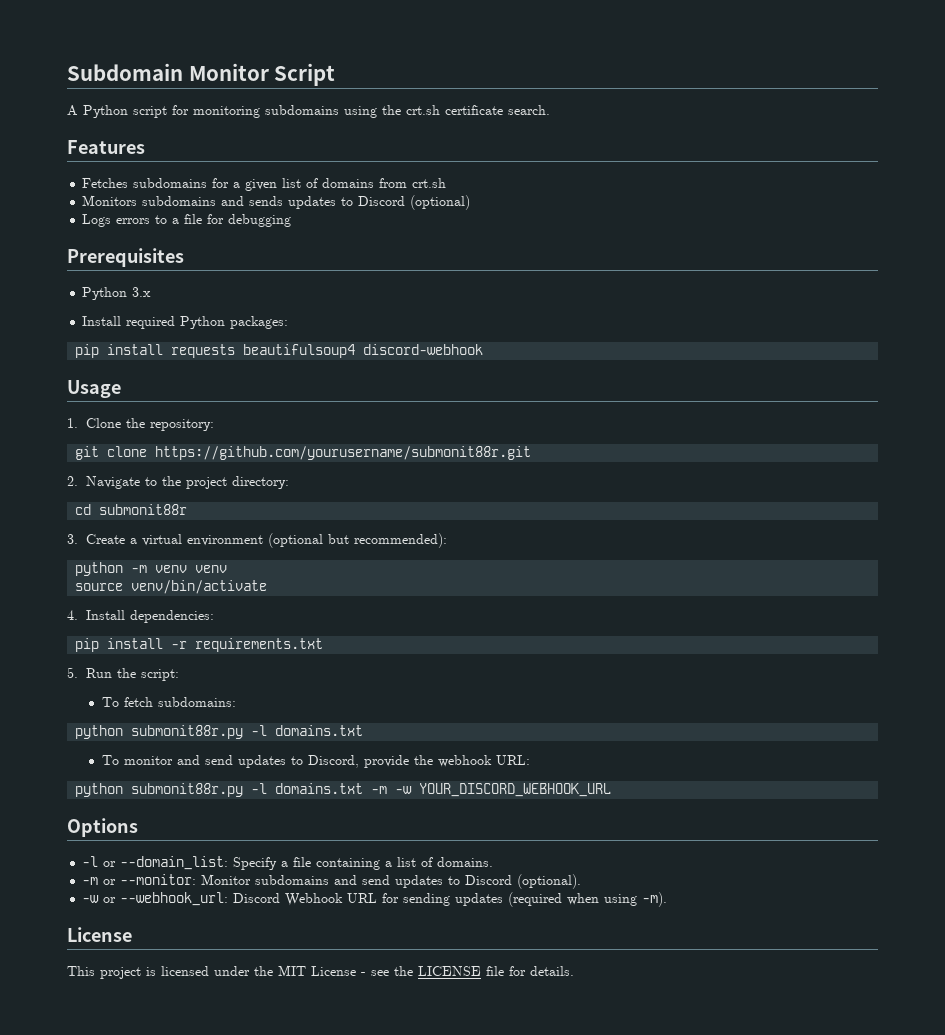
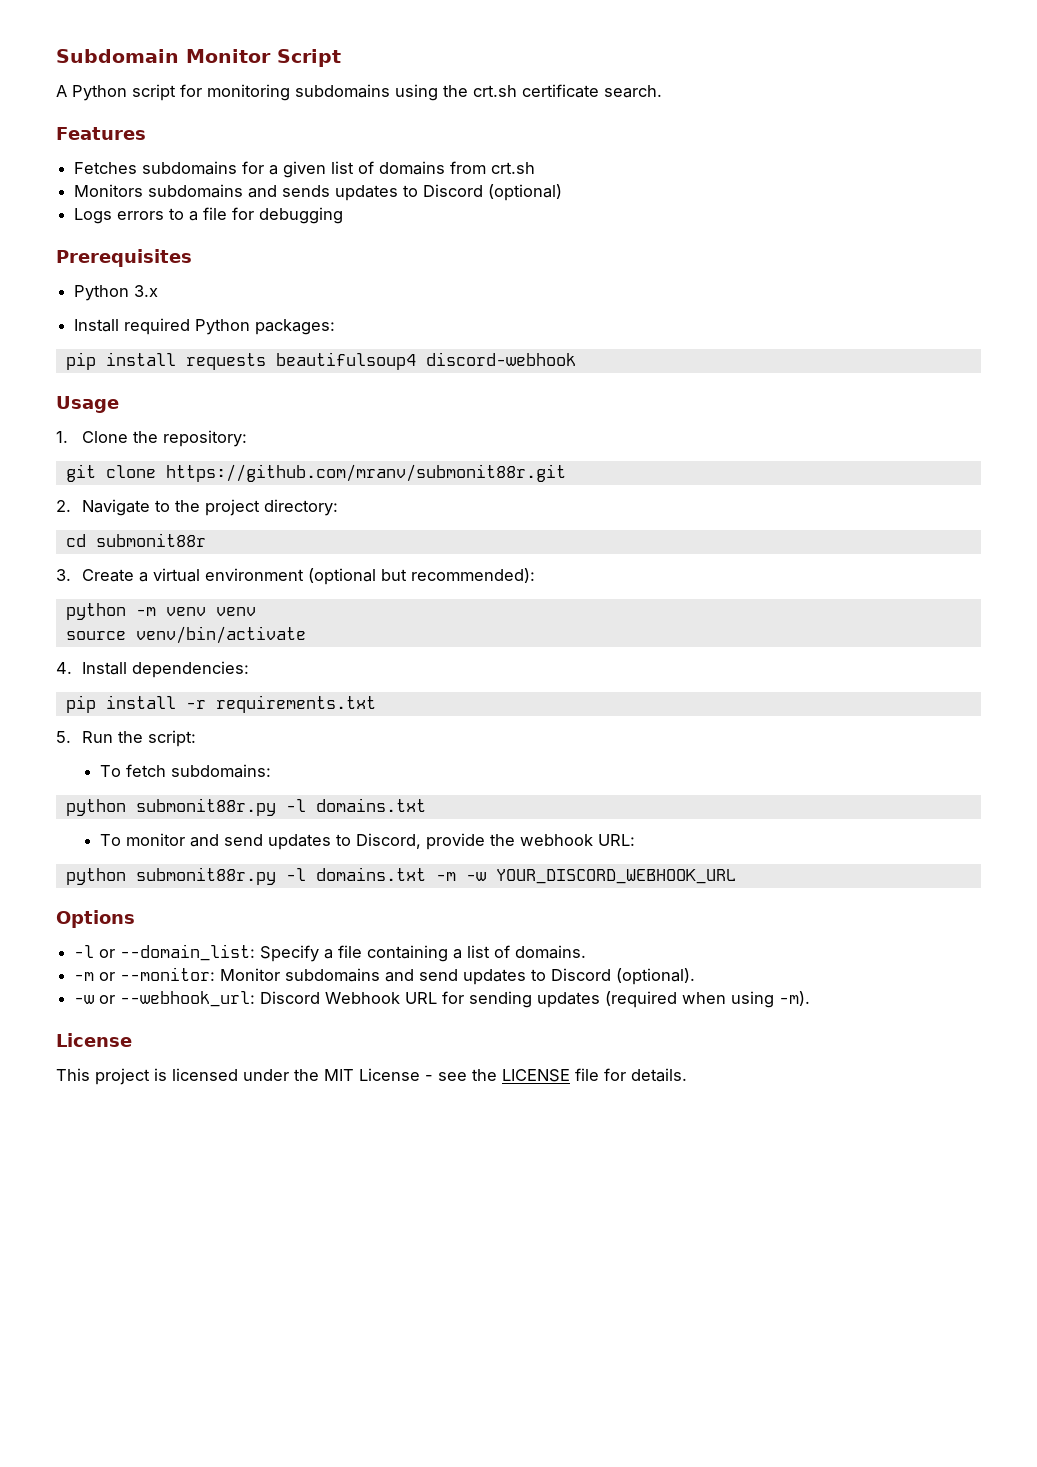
- git clone https://github.com/yourusername/submonit88r.git
+ git clone https://github.com/mranv/submonit88r.git

